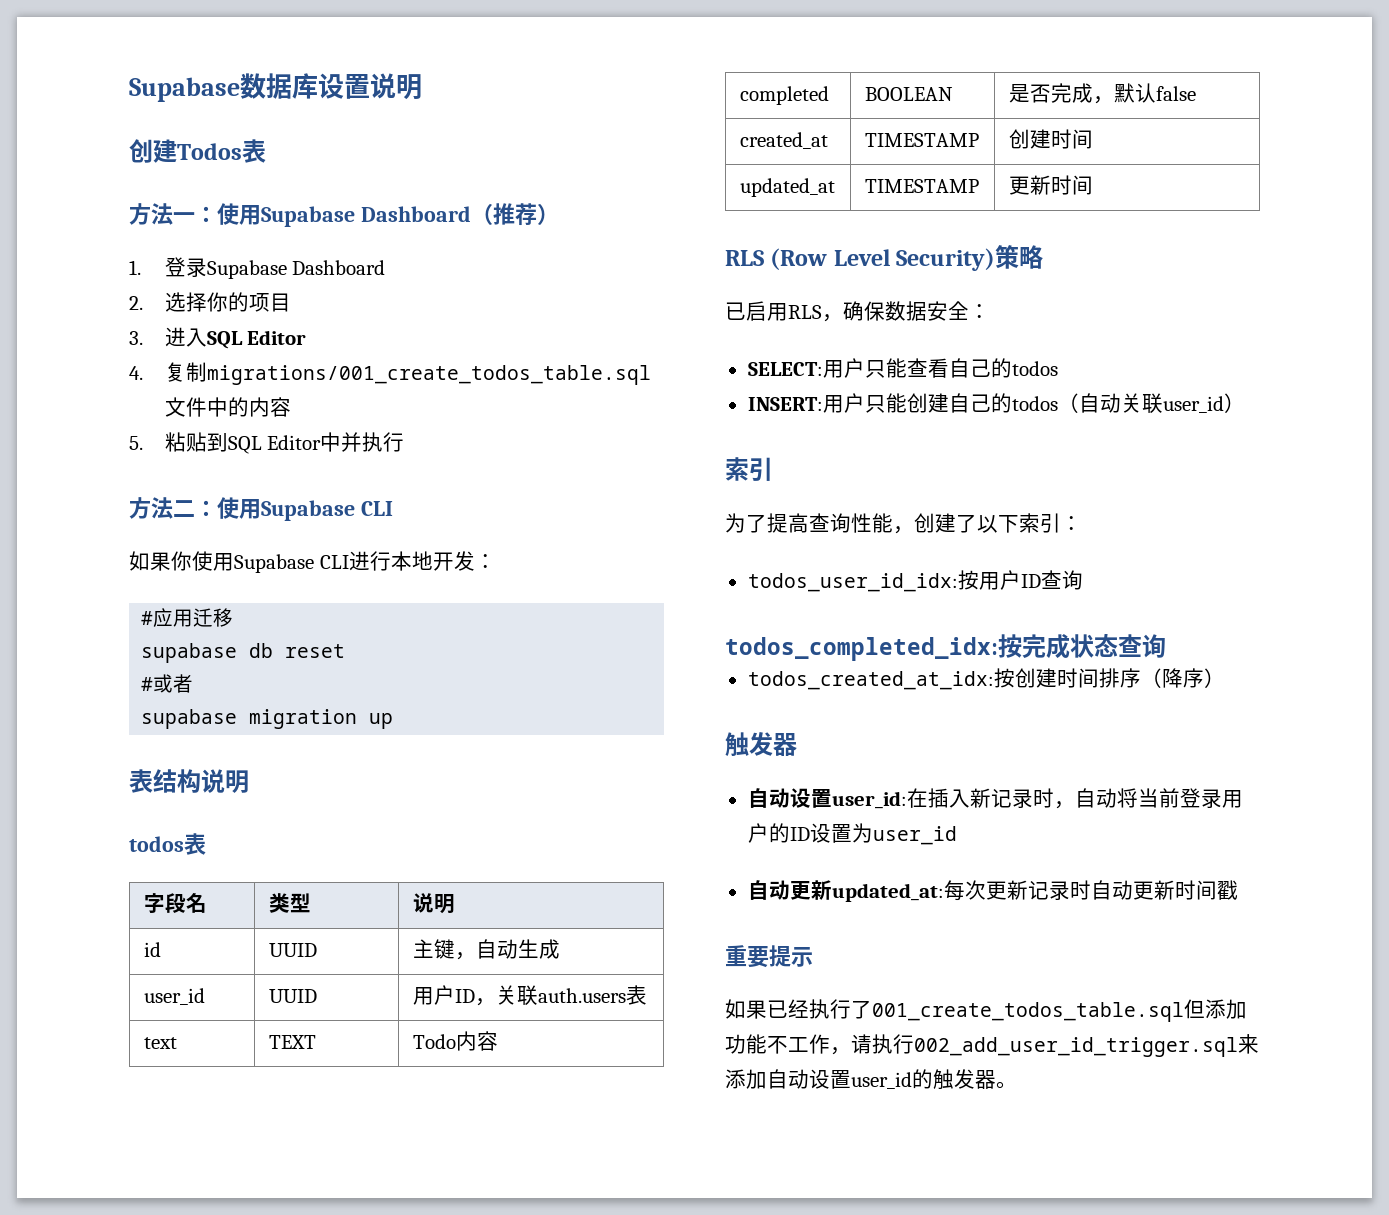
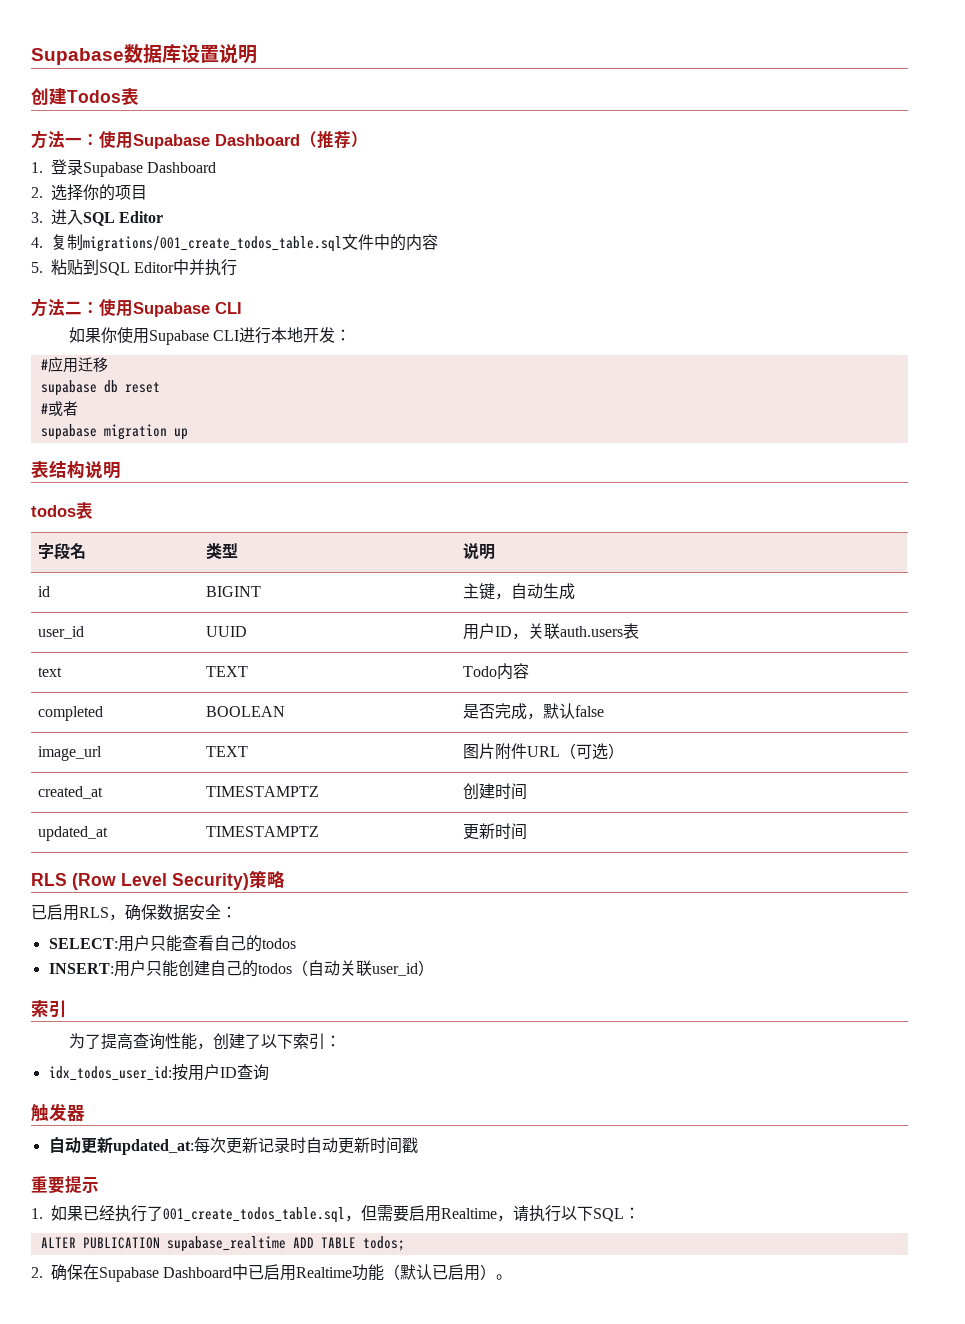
- id | UUID | 主键，自动生成
+ id | BIGINT | 主键，自动生成
+ image_url | TEXT | 图片附件URL（可选）
- created_at | TIMESTAMP | 创建时间
+ created_at | TIMESTAMPTZ | 创建时间
- updated_at | TIMESTAMP | 更新时间
+ updated_at | TIMESTAMPTZ | 更新时间
- todos_user_id_idx:按用户ID查询
+ idx_todos_user_id:按用户ID查询
- todos_completed_idx:按完成状态查询
- todos_created_at_idx:按创建时间排序（降序）
  触发器
- 自动设置user_id:在插入新记录时，自动将当前登录用户的ID设置为user_id
- 如果已经执行了001_create_todos_table.sql但添加功能不工作，请执行002_add_user_id_trigger.sql来添加自动设置user_id的触发器。
+ 1.如果已经执行了001_create_todos_table.sql，但需要启用Realtime，请执行以下SQL：
+ ALTER PUBLICATION supabase_realtime ADD TABLE todos;
+ 2.确保在Supabase Dashboard中已启用Realtime功能（默认已启用）。

